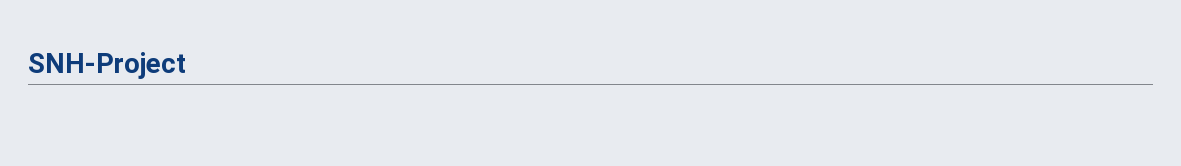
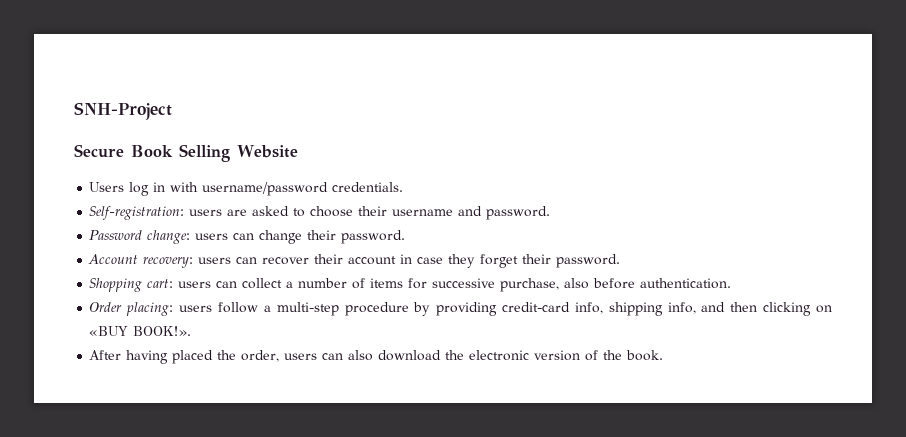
+ Secure Book Selling Website
+ Users log in with username/password credentials.
+ Self-registration: users are asked to choose their username and password.
+ Password change: users can change their password.
+ Account recovery: users can recover their account in case they forget their password.
+ Shopping cart: users can collect a number of items for successive purchase, also before authentication.
+ Order placing: users follow a multi-step procedure by providing credit-card info, shipping info, and then clicking on «BUY BOOK!».
+ After having placed the order, users can also download the electronic version of the book.

